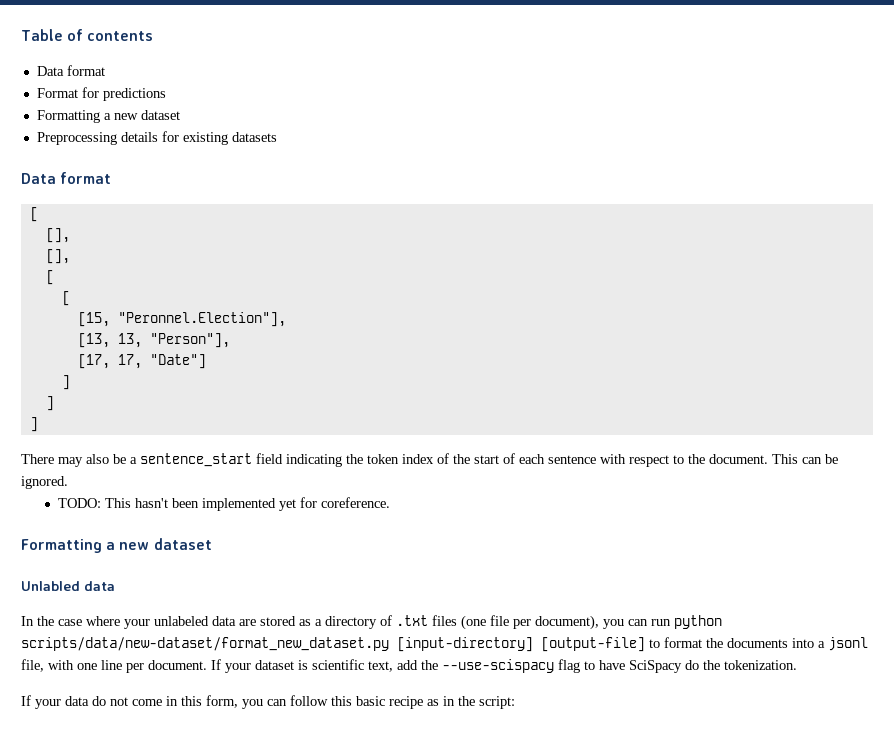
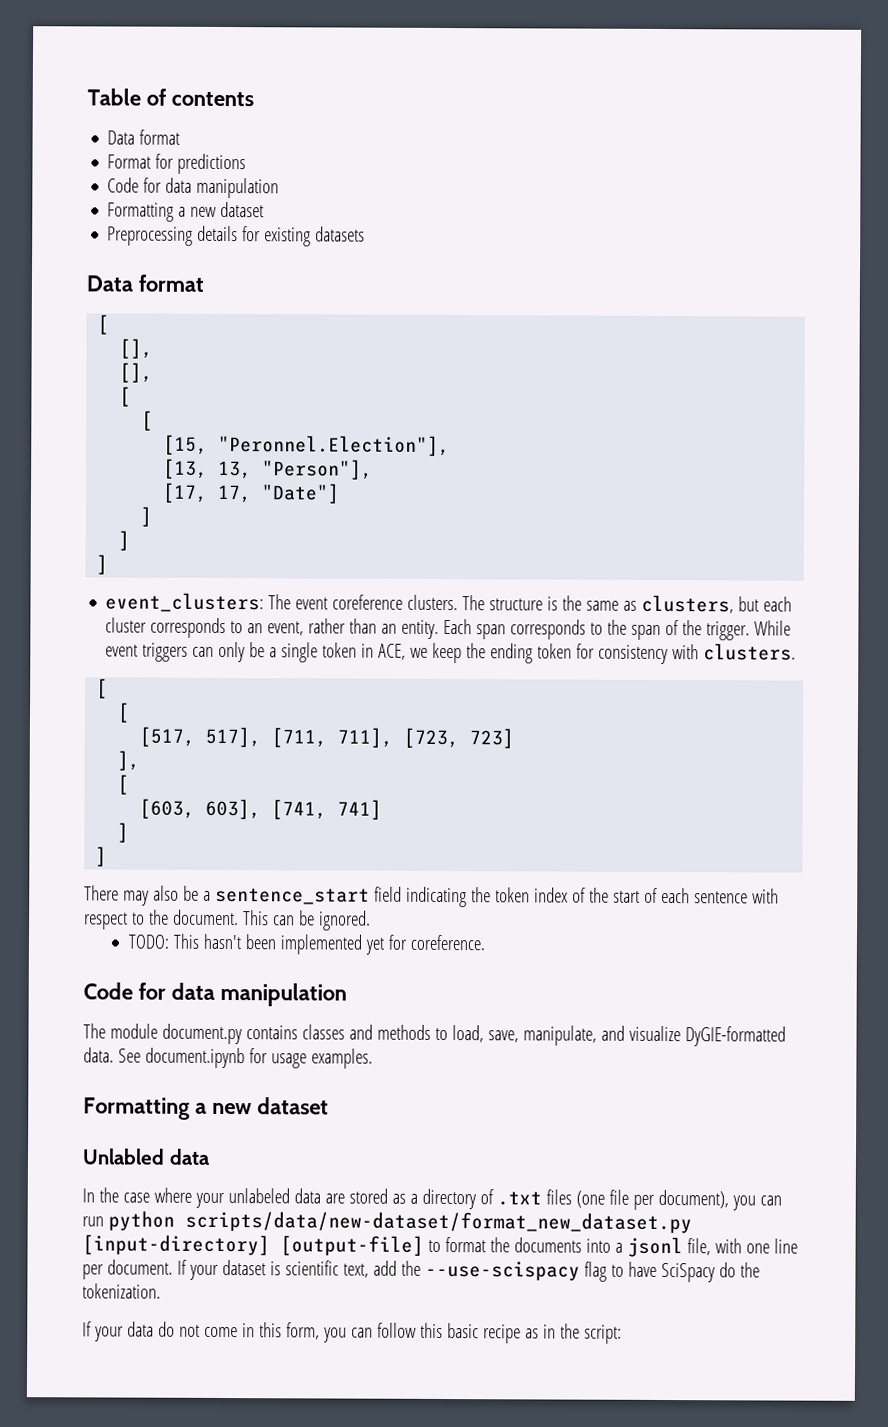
  Format for predictions
+ Code for data manipulation
+ event_clusters: The event coreference clusters. The structure is the same as clusters, but each cluster corresponds to an event, rather than an entity. Each span corresponds to the span of the trigger. While event triggers can only be a single token in ACE, we keep the ending token for consistency with clusters.
+ [
+ [
+ [517, 517], [711, 711], [723, 723]
+ ],
+ [
+ [603, 603], [741, 741]
+ ]
+ ]
  TODO: This hasn't been implemented yet for coreference.
+ Code for data manipulation
+ The module document.py contains classes and methods to load, save, manipulate, and visualize DyGIE-formatted data. See document.ipynb for usage examples.

